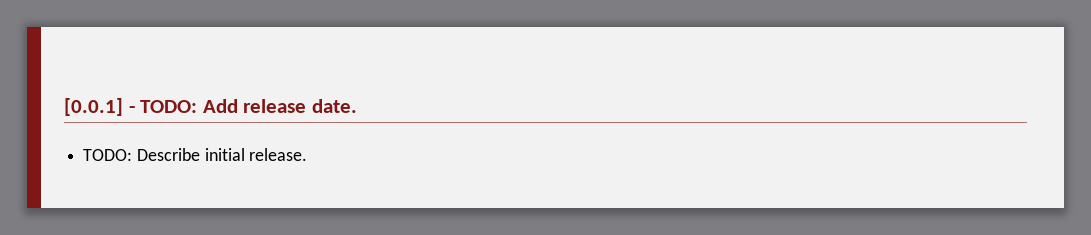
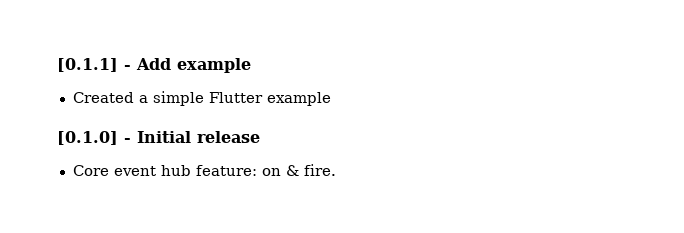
- [0.0.1] - TODO: Add release date.
- TODO: Describe initial release.
+ [0.1.1] - Add example
+ Created a simple Flutter example
+ [0.1.0] - Initial release
+ Core event hub feature: on & fire.

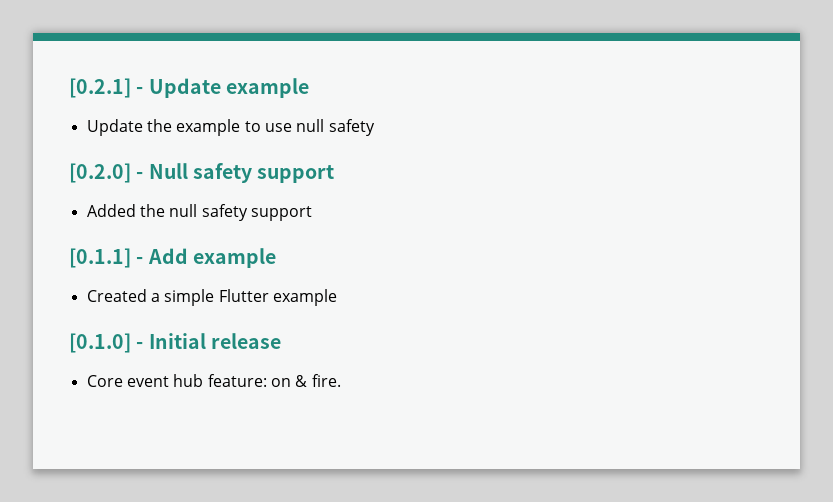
+ [0.2.1] - Update example
+ Update the example to use null safety
+ [0.2.0] - Null safety support
+ Added the null safety support

